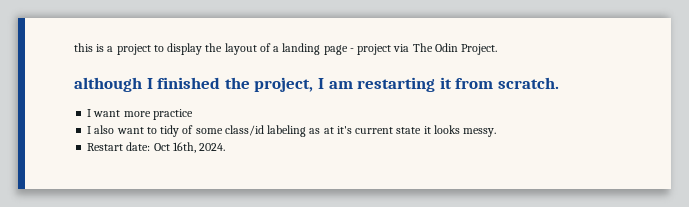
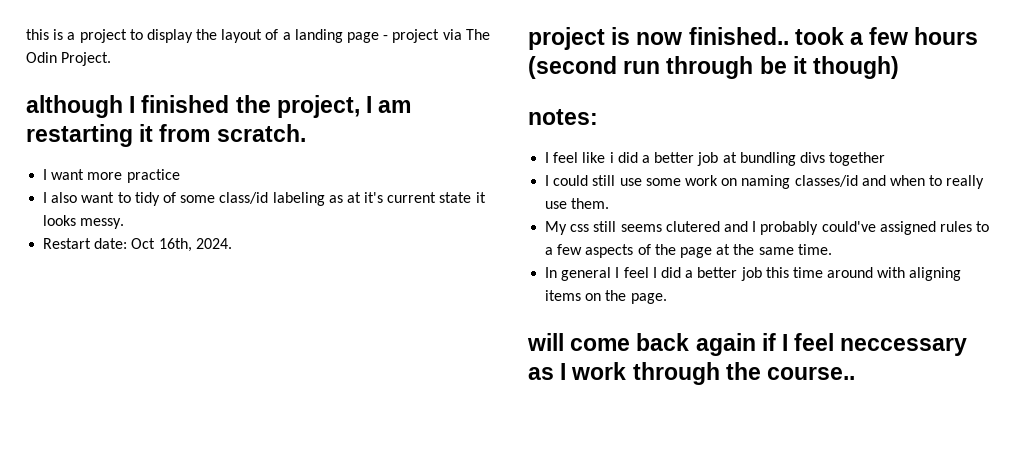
+ project is now finished.. took a few hours (second run through be it though)
+ notes:
+ I feel like i did a better job at bundling divs together
+ I could still use some work on naming classes/id and when to really use them.
+ My css still seems clutered and I probably could've assigned rules to a few aspects of the page at the same time.
+ In general I feel I did a better job this time around with aligning items on the page.
+ will come back again if I feel neccessary as I work through the course..

